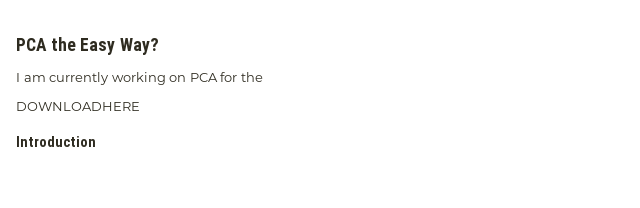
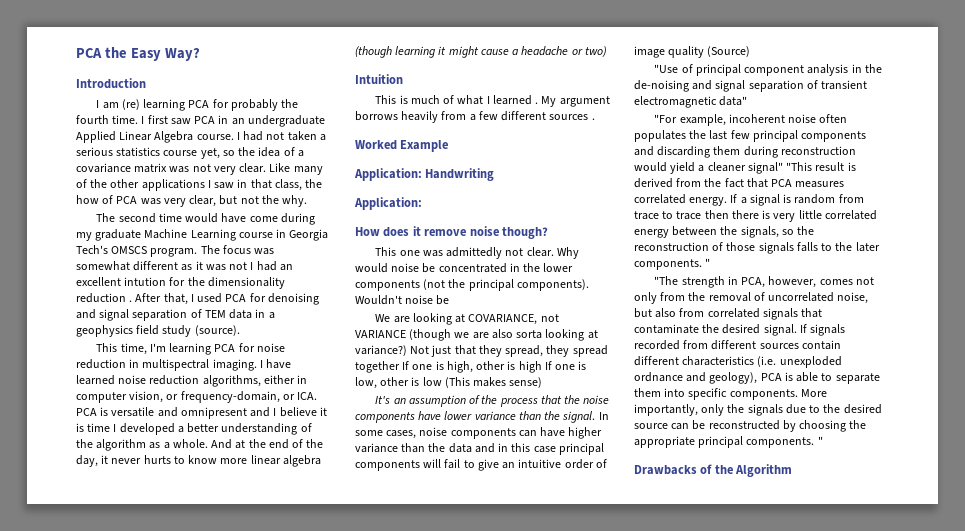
+ Introduction
- I am currently working on PCA for the
- DOWNLOADHERE
- Introduction
+ I am (re) learning PCA for probably the fourth time. I first saw PCA in an undergraduate Applied Linear Algebra course. I had not taken a serious statistics course yet, so the idea of a covariance matrix was not very clear. Like many of the other applications I saw in that class, the how of PCA was very clear, but not the why.
+ The second time would have come during my graduate Machine Learning course in Georgia Tech's OMSCS program. The focus was somewhat different as it was not I had an excellent intution for the dimensionality reduction . After that, I used PCA for denoising and signal separation of TEM data in a geophysics field study (source).
+ This time, I'm learning PCA for noise reduction in multispectral imaging. I have learned noise reduction algorithms, either in computer vision, or frequency-domain, or ICA. PCA is versatile and omnipresent and I believe it is time I developed a better understanding of the algorithm as a whole. And at the end of the day, it never hurts to know more linear algebra (though learning it might cause a headache or two)
+ Intuition
+ This is much of what I learned . My argument borrows heavily from a few different sources .
+ Worked Example
+ Application: Handwriting
+ Application:
+ How does it remove noise though?
+ This one was admittedly not clear. Why would noise be concentrated in the lower components (not the principal components). Wouldn't noise be
+ We are looking at COVARIANCE, not VARIANCE (though we are also sorta looking at variance?) Not just that they spread, they spread together If one is high, other is high If one is low, other is low (This makes sense)
+ It's an assumption of the process that the noise components have lower variance than the signal. In some cases, noise components can have higher variance than the data and in this case principal components will fail to give an intuitive order of image quality (Source)
+ "Use of principal component analysis in the de-noising and signal separation of transient electromagnetic data"
+ "For example, incoherent noise often populates the last few principal components and discarding them during reconstruction would yield a cleaner signal" "This result is derived from the fact that PCA measures correlated energy. If a signal is random from trace to trace then there is very little correlated energy between the signals, so the reconstruction of those signals falls to the later components. "
+ "The strength in PCA, however, comes not only from the removal of uncorrelated noise, but also from correlated signals that contaminate the desired signal. If signals recorded from different sources contain different characteristics (i.e. unexploded ordnance and geology), PCA is able to separate them into specific components. More importantly, only the signals due to the desired source can be reconstructed by choosing the appropriate principal components. "
+ Drawbacks of the Algorithm

